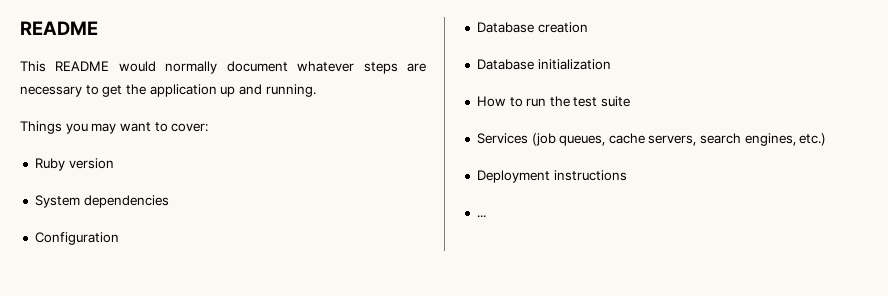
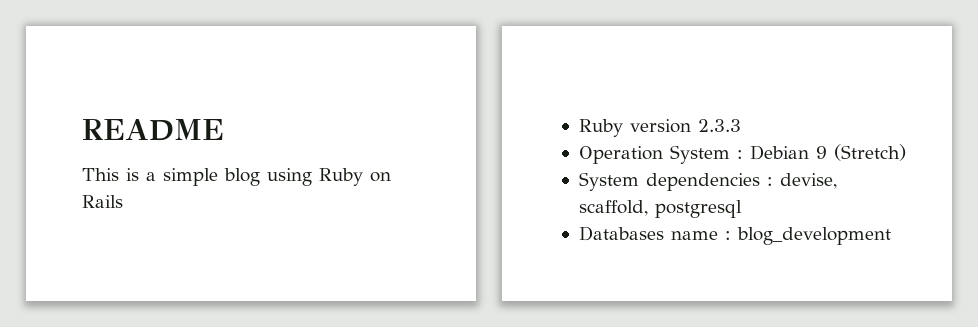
- This README would normally document whatever steps are necessary to get the application up and running.
- Things you may want to cover:
- Ruby version
- System dependencies
- Configuration
- Database creation
- Database initialization
- How to run the test suite
- Services (job queues, cache servers, search engines, etc.)
- Deployment instructions
- ...
+ This is a simple blog using Ruby on Rails
+ Ruby version 2.3.3
+ Operation System : Debian 9 (Stretch)
+ System dependencies : devise, scaffold, postgresql
+ Databases name : blog_development

